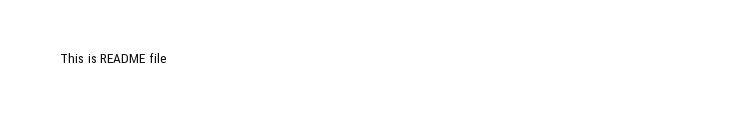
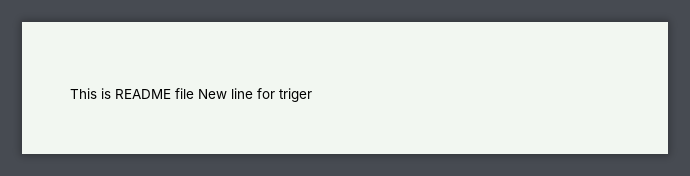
- This is README file
+ This is README file New line for triger

